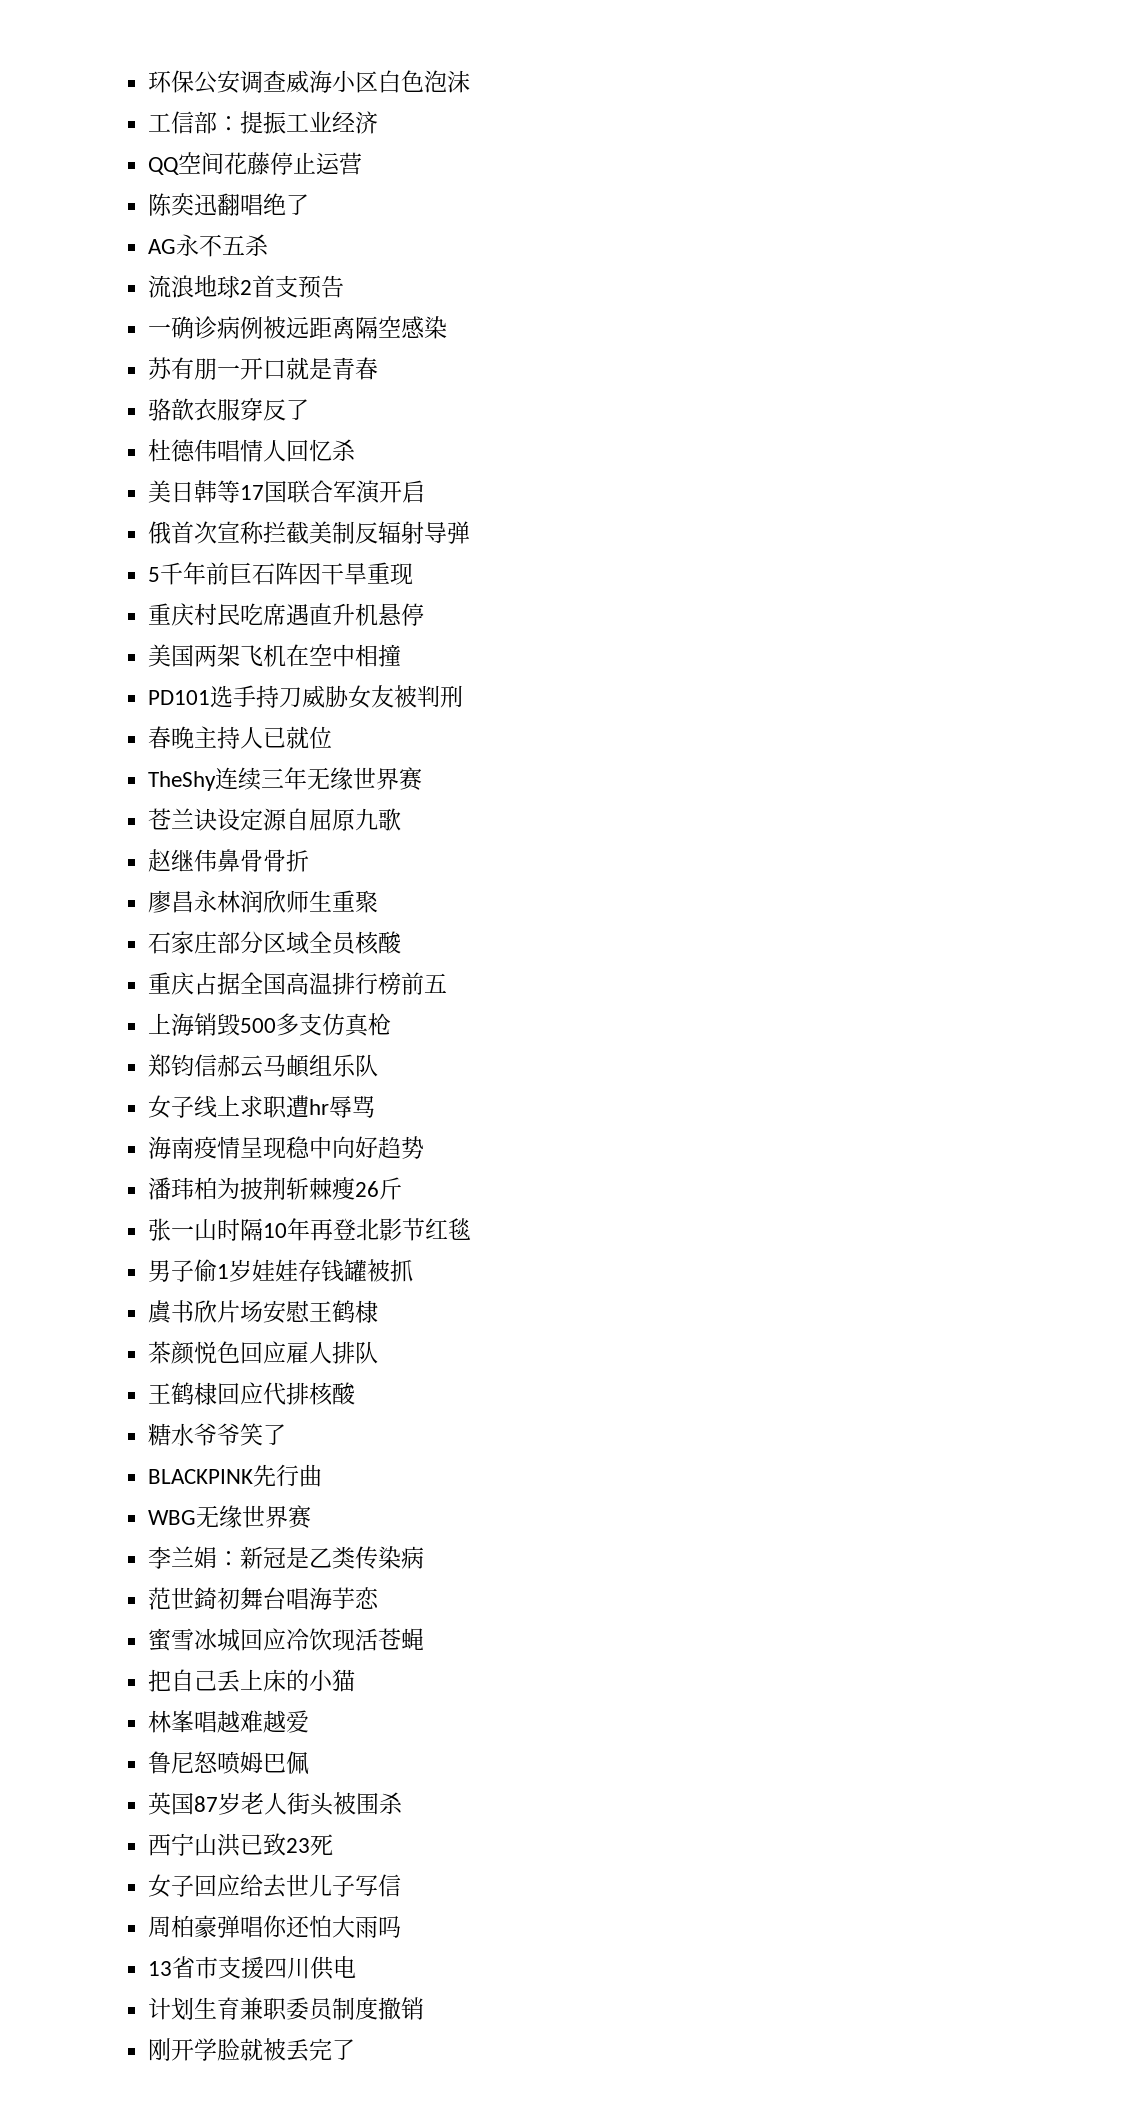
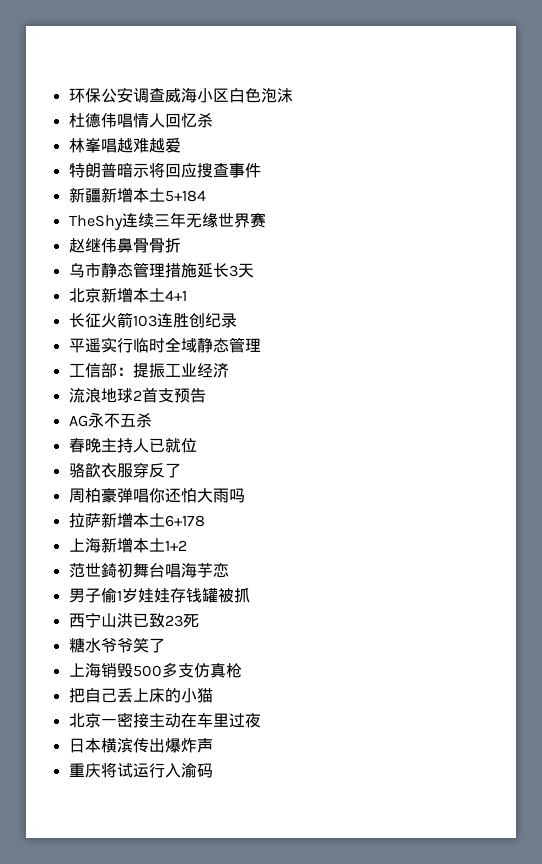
- 工信部：提振工业经济
- QQ空间花藤停止运营
- 陈奕迅翻唱绝了
- AG永不五杀
- 流浪地球2首支预告
- 一确诊病例被远距离隔空感染
- 苏有朋一开口就是青春
- 骆歆衣服穿反了
- 美日韩等17国联合军演开启
- 俄首次宣称拦截美制反辐射导弹
- 5千年前巨石阵因干旱重现
- 重庆村民吃席遇直升机悬停
- 美国两架飞机在空中相撞
- PD101选手持刀威胁女友被判刑
- 春晚主持人已就位
+ 林峯唱越难越爱
+ 特朗普暗示将回应搜查事件
+ 新疆新增本土5+184
- 苍兰诀设定源自屈原九歌
  赵继伟鼻骨骨折
- 廖昌永林润欣师生重聚
- 石家庄部分区域全员核酸
- 重庆占据全国高温排行榜前五
- 上海销毁500多支仿真枪
- 郑钧信郝云马頔组乐队
- 女子线上求职遭hr辱骂
- 海南疫情呈现稳中向好趋势
- 潘玮柏为披荆斩棘瘦26斤
- 张一山时隔10年再登北影节红毯
+ 乌市静态管理措施延长3天
+ 北京新增本土4+1
+ 长征火箭103连胜创纪录
+ 平遥实行临时全域静态管理
+ 工信部：提振工业经济
+ 流浪地球2首支预告
+ AG永不五杀
+ 春晚主持人已就位
+ 骆歆衣服穿反了
+ 周柏豪弹唱你还怕大雨吗
+ 拉萨新增本土6+178
+ 上海新增本土1+2
+ 范世錡初舞台唱海芋恋
- 虞书欣片场安慰王鹤棣
- 茶颜悦色回应雇人排队
- 王鹤棣回应代排核酸
+ 西宁山洪已致23死
  糖水爷爷笑了
- BLACKPINK先行曲
- WBG无缘世界赛
- 李兰娟：新冠是乙类传染病
- 范世錡初舞台唱海芋恋
- 蜜雪冰城回应冷饮现活苍蝇
+ 上海销毁500多支仿真枪
- 林峯唱越难越爱
- 鲁尼怒喷姆巴佩
- 英国87岁老人街头被围杀
- 西宁山洪已致23死
- 女子回应给去世儿子写信
- 周柏豪弹唱你还怕大雨吗
- 13省市支援四川供电
- 计划生育兼职委员制度撤销
- 刚开学脸就被丢完了
+ 北京一密接主动在车里过夜
+ 日本横滨传出爆炸声
+ 重庆将试运行入渝码

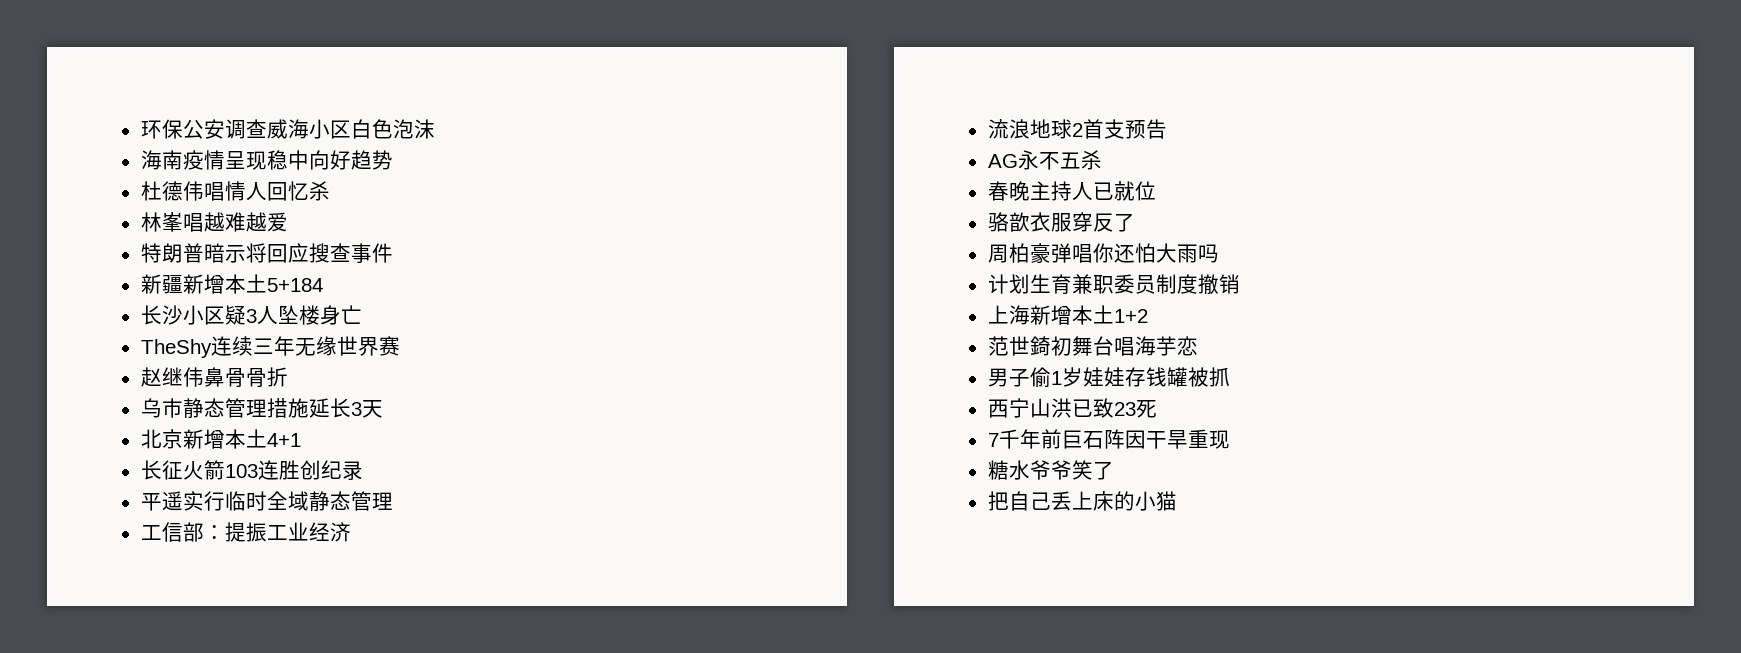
+ 海南疫情呈现稳中向好趋势
+ 长沙小区疑3人坠楼身亡
- 拉萨新增本土6+178
+ 计划生育兼职委员制度撤销
+ 7千年前巨石阵因干旱重现
  糖水爷爷笑了
- 上海销毁500多支仿真枪
- 北京一密接主动在车里过夜
- 日本横滨传出爆炸声
- 重庆将试运行入渝码

